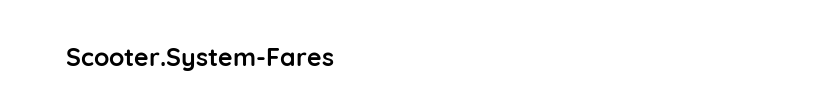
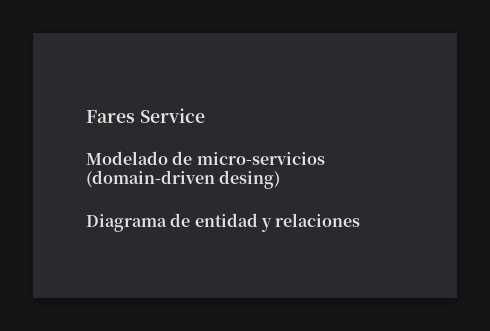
- Scooter.System-Fares
+ Fares Service
+ Modelado de micro-servicios (domain-driven desing)
+ Diagrama de entidad y relaciones

